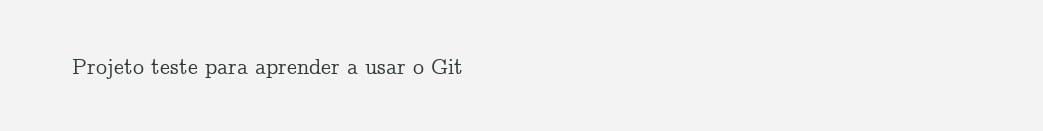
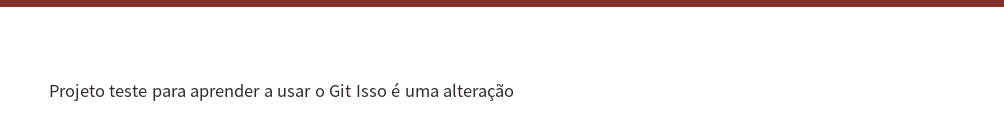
- Projeto teste para aprender a usar o Git
+ Projeto teste para aprender a usar o Git Isso é uma alteração

